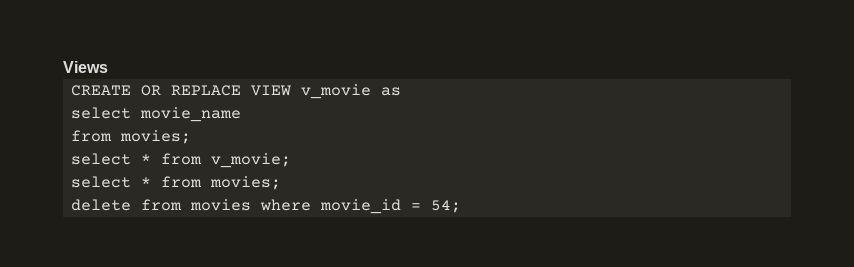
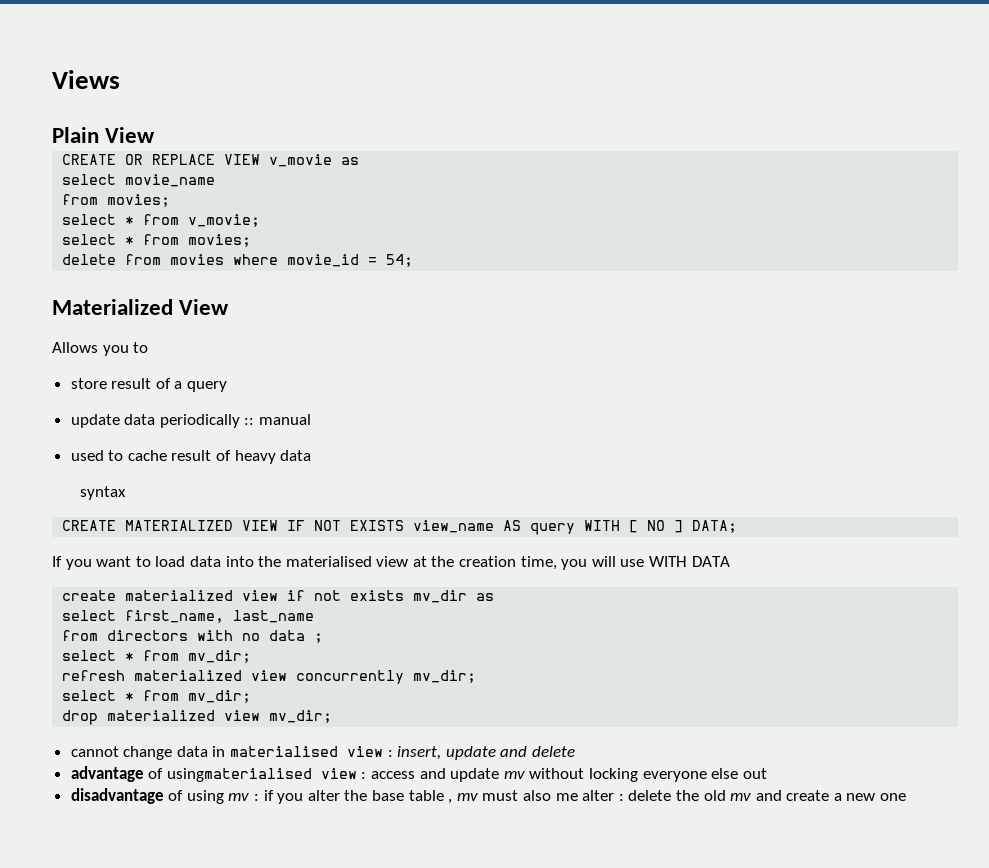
+ Plain View
+ Materialized View
+ Allows you to
+ store result of a query
+ update data periodically :: manual
+ used to cache result of heavy data
+ syntax
+ CREATE MATERIALIZED VIEW IF NOT EXISTS view_name AS query WITH [ NO ] DATA;
+ If you want to load data into the materialised view at the creation time, you will use WITH DATA
+ create materialized view if not exists mv_dir as
+ select first_name, last_name
+ from directors with no data ;
+ select * from mv_dir;
+ refresh materialized view concurrently mv_dir;
+ select * from mv_dir;
+ drop materialized view mv_dir;
+ cannot change data in materialised view : insert, update and delete
+ advantage of usingmaterialised view : access and update mv without locking everyone else out
+ disadvantage of using mv : if you alter the base table , mv must also me alter : delete the old mv and create a new one

